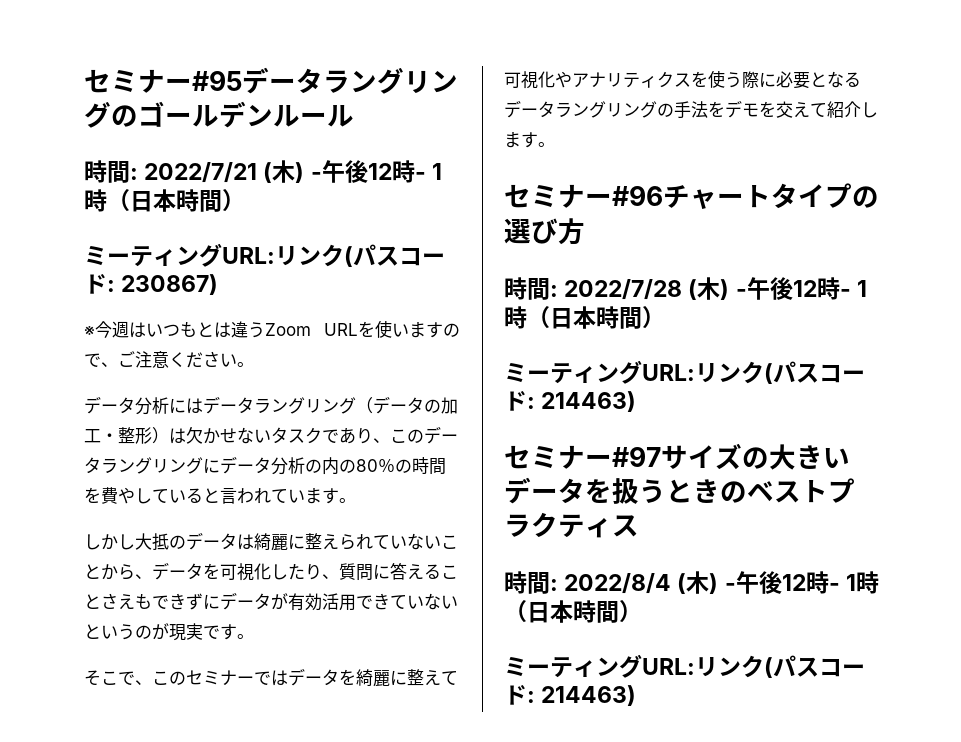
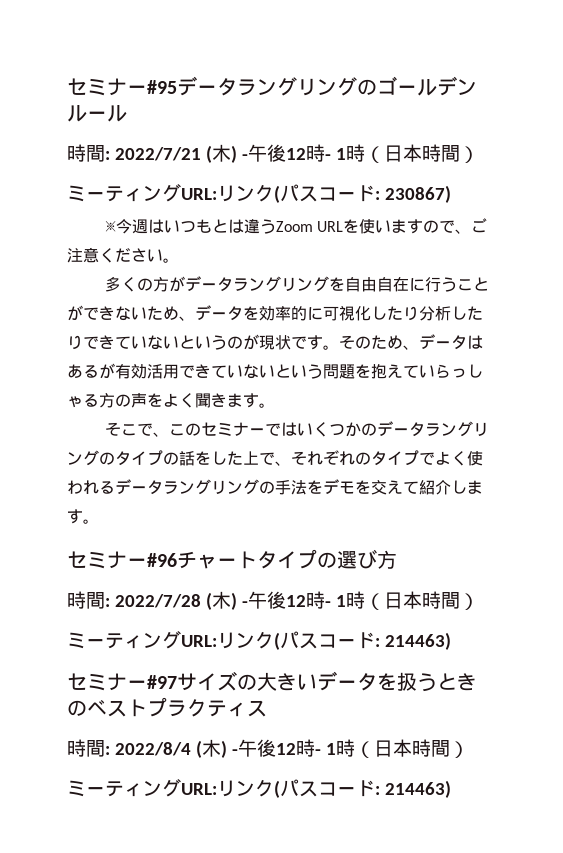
- データ分析にはデータラングリング（データの加工・整形）は欠かせないタスクであり、このデータラングリングにデータ分析の内の80％の時間を費やしていると言われています。
- しかし大抵のデータは綺麗に整えられていないことから、データを可視化したり、質問に答えることさえもできずにデータが有効活用できていないというのが現実です。
+ 多くの方がデータラングリングを自由自在に行うことができないため、データを効率的に可視化したり分析したりできていないというのが現状です。そのため、データはあるが有効活用できていないという問題を抱えていらっしゃる方の声をよく聞きます。
- そこで、このセミナーではデータを綺麗に整えて可視化やアナリティクスを使う際に必要となるデータラングリングの手法をデモを交えて紹介します。
+ そこで、このセミナーではいくつかのデータラングリングのタイプの話をした上で、それぞれのタイプでよく使われるデータラングリングの手法をデモを交えて紹介します。

